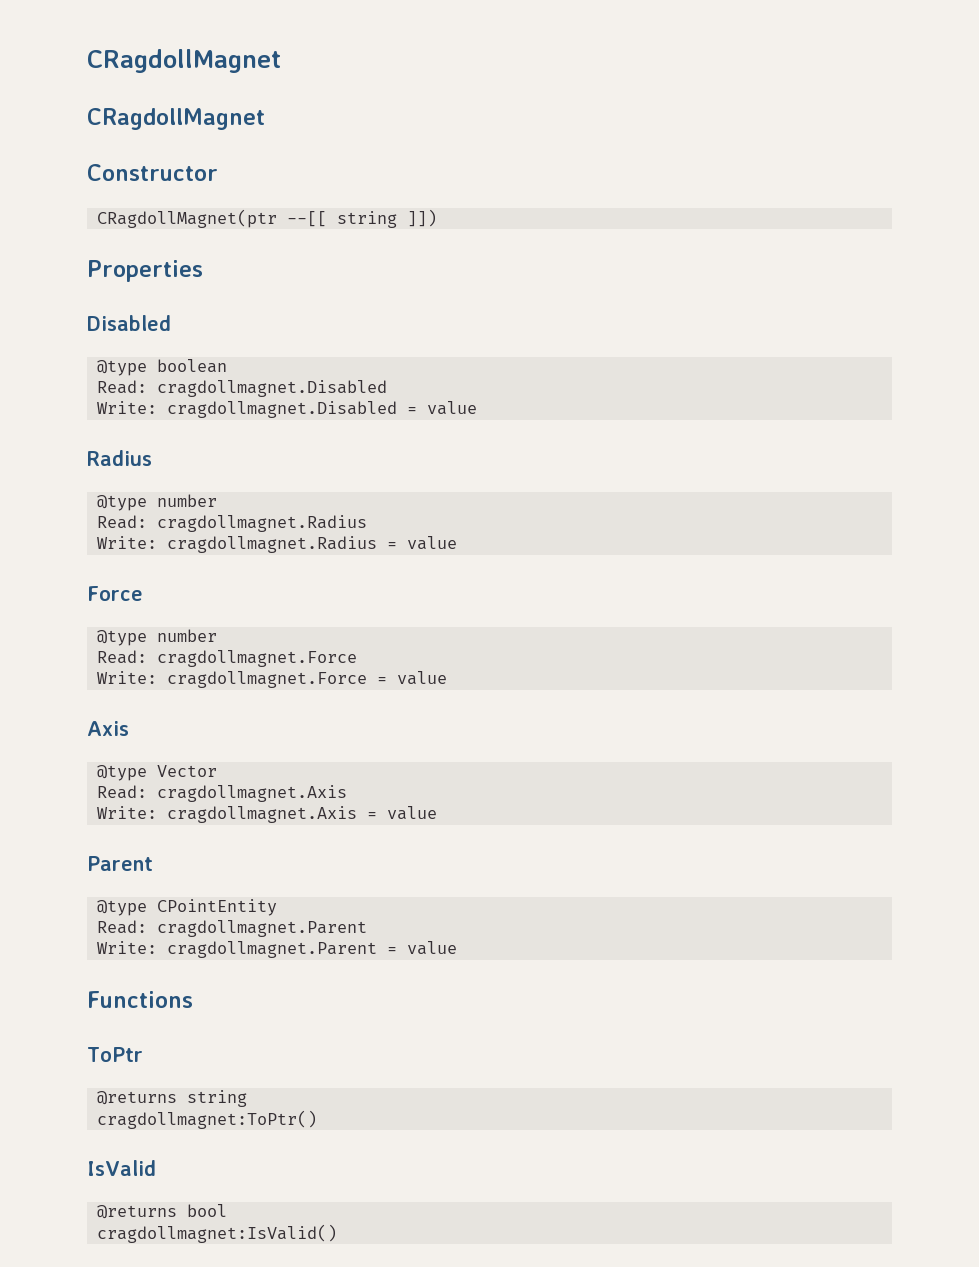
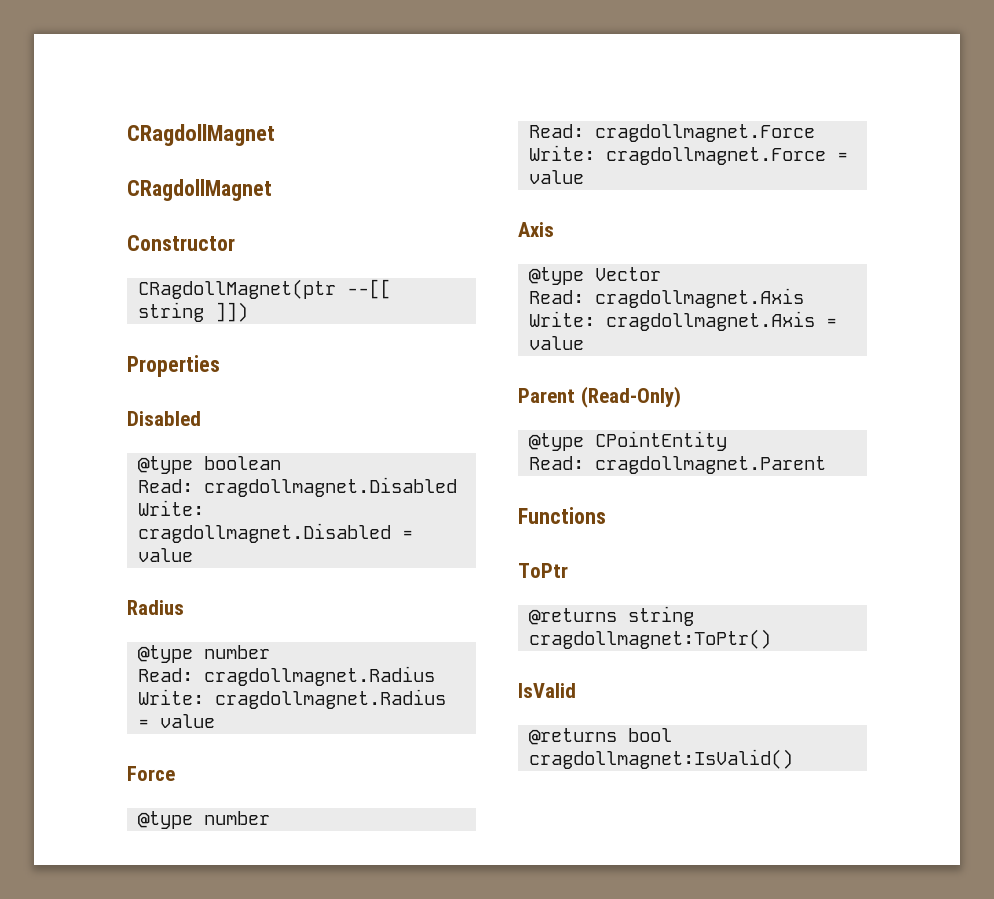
- Parent
+ Parent (Read-Only)
- Write: cragdollmagnet.Parent = value

